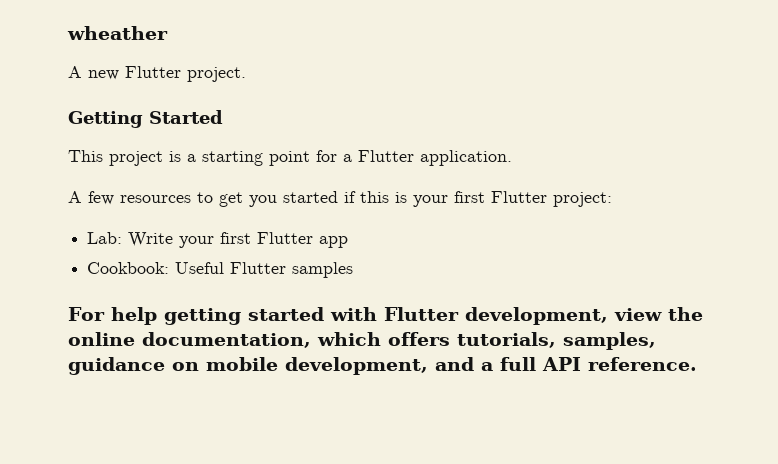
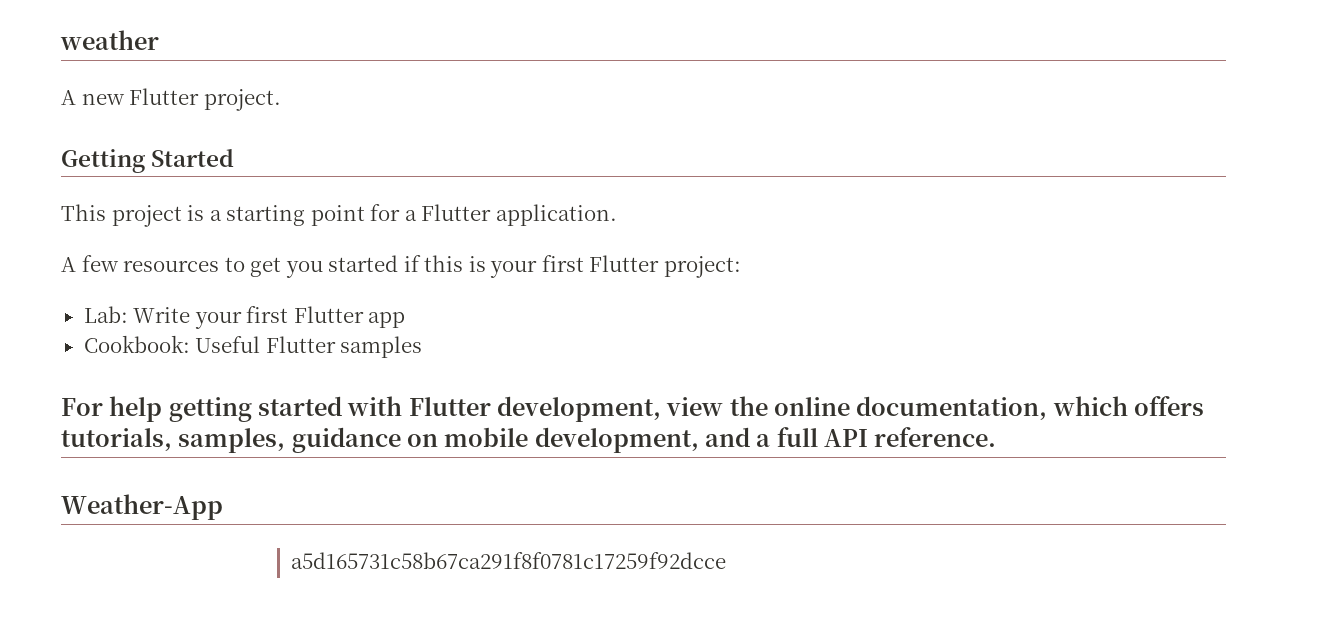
- wheather
+ weather
+ Weather-App
+ a5d165731c58b67ca291f8f0781c17259f92dcce

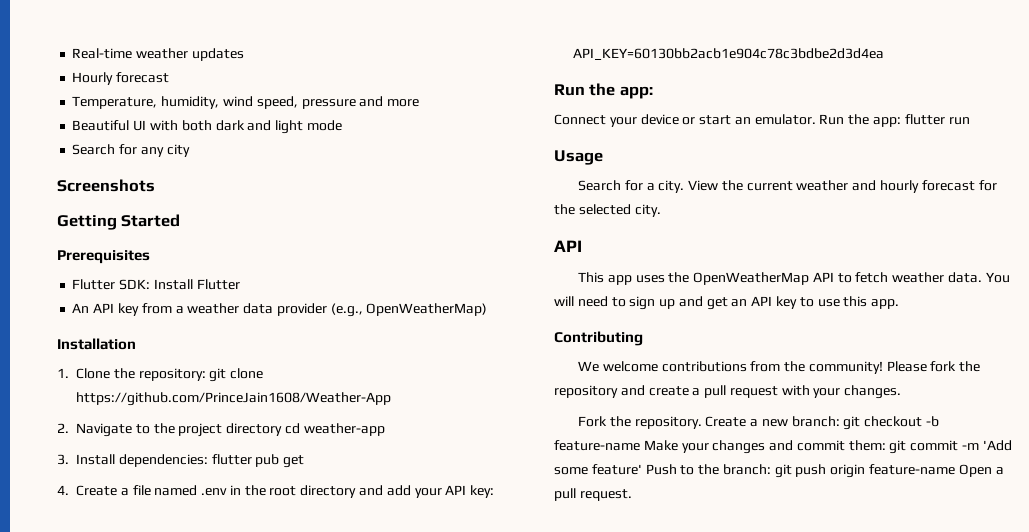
- weather
- A new Flutter project.
+ Real-time weather updates
+ Hourly forecast
+ Temperature, humidity, wind speed, pressure and more
+ Beautiful UI with both dark and light mode
+ Search for any city
+ Screenshots
  Getting Started
- This project is a starting point for a Flutter application.
- A few resources to get you started if this is your first Flutter project:
- Lab: Write your first Flutter app
- Cookbook: Useful Flutter samples
- For help getting started with Flutter development, view the online documentation, which offers tutorials, samples, guidance on mobile development, and a full API reference.
- Weather-App
- a5d165731c58b67ca291f8f0781c17259f92dcce
+ Prerequisites
+ Flutter SDK: Install Flutter
+ An API key from a weather data provider (e.g., OpenWeatherMap)
+ Installation
+ 1. Clone the repository: git clone https://github.com/PrinceJain1608/Weather-App
+ 2. Navigate to the project directory cd weather-app
+ 3. Install dependencies: flutter pub get
+ 4. Create a file named .env in the root directory and add your API key: API_KEY=60130bb2acb1e904c78c3bdbe2d3d4ea
+ Run the app:
+ Connect your device or start an emulator. Run the app: flutter run
+ Usage
+ Search for a city. View the current weather and hourly forecast for the selected city.
+ API
+ This app uses the OpenWeatherMap API to fetch weather data. You will need to sign up and get an API key to use this app.
+ Contributing
+ We welcome contributions from the community! Please fork the repository and create a pull request with your changes.
+ Fork the repository. Create a new branch: git checkout -b feature-name Make your changes and commit them: git commit -m 'Add some feature' Push to the branch: git push origin feature-name Open a pull request.

